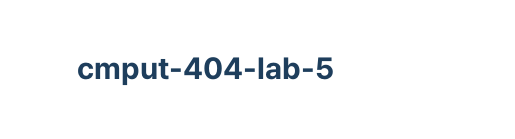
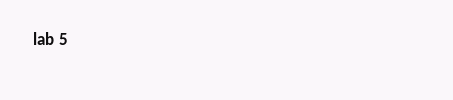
- cmput-404-lab-5
+ lab 5

